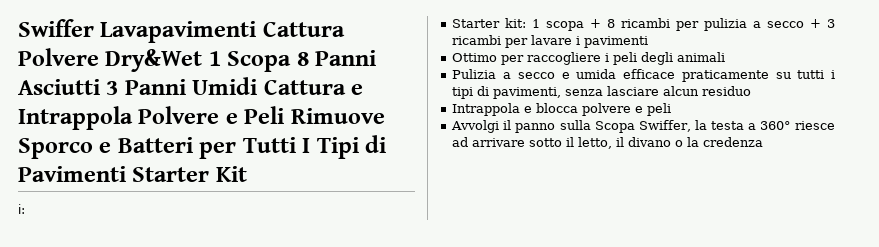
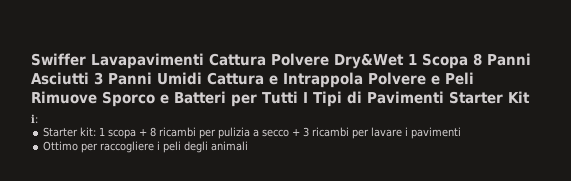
- Pulizia a secco e umida efficace praticamente su tutti i tipi di pavimenti, senza lasciare alcun residuo
- Intrappola e blocca polvere e peli
- Avvolgi il panno sulla Scopa Swiffer, la testa a 360° riesce ad arrivare sotto il letto, il divano o la credenza

